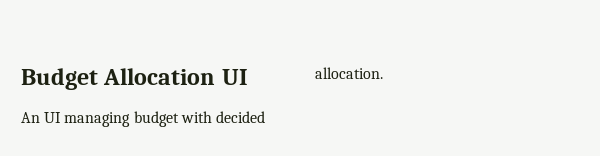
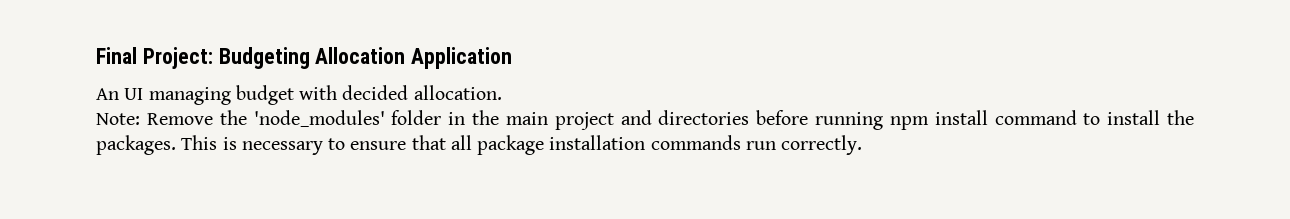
- Budget Allocation UI
+ Final Project: Budgeting Allocation Application
+ Note: Remove the 'node_modules' folder in the main project and directories before running npm install command to install the packages. This is necessary to ensure that all package installation commands run correctly.

